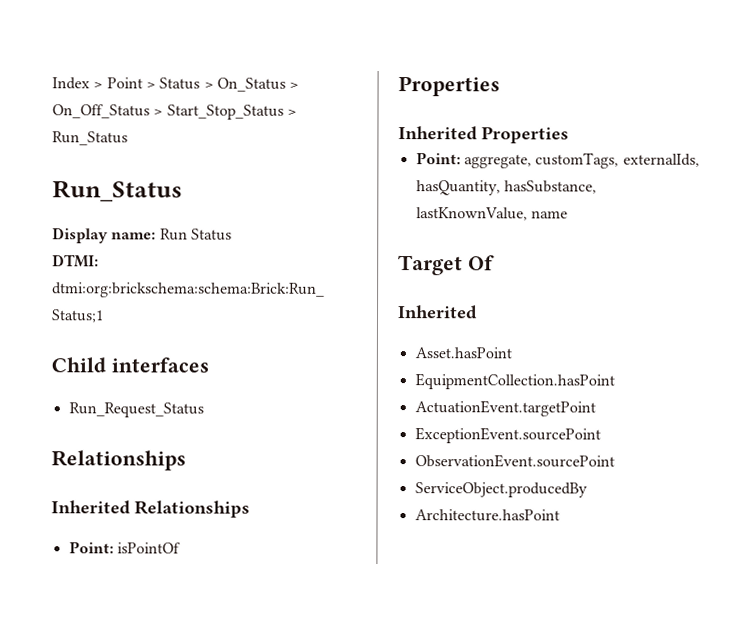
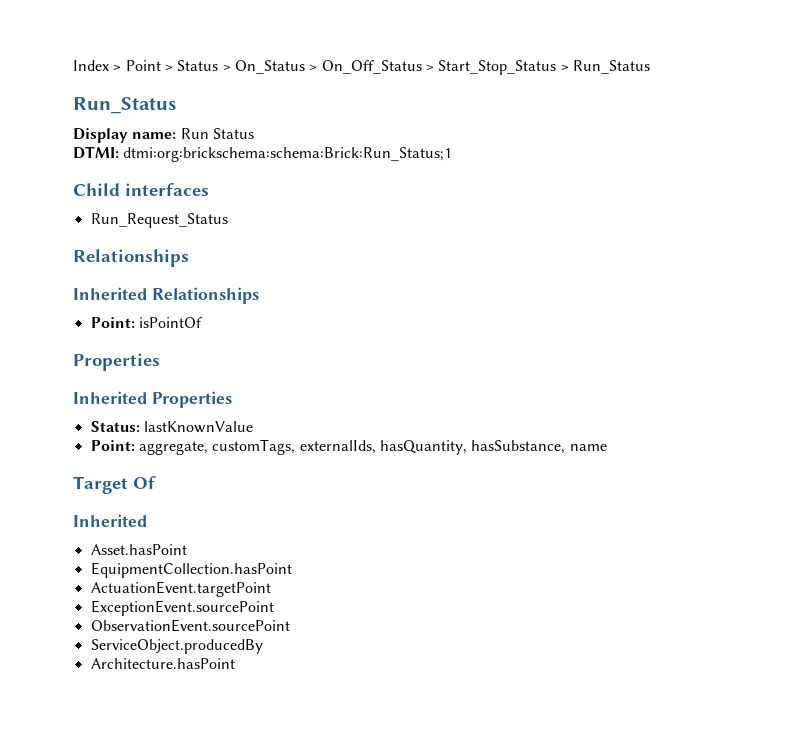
+ Status: lastKnownValue
- Point: aggregate, customTags, externalIds, hasQuantity, hasSubstance, lastKnownValue, name
+ Point: aggregate, customTags, externalIds, hasQuantity, hasSubstance, name

